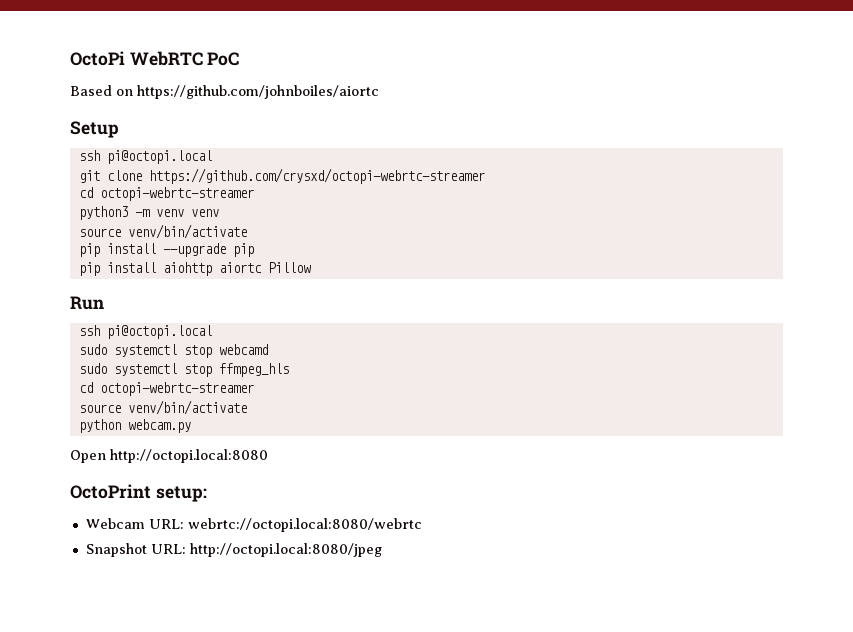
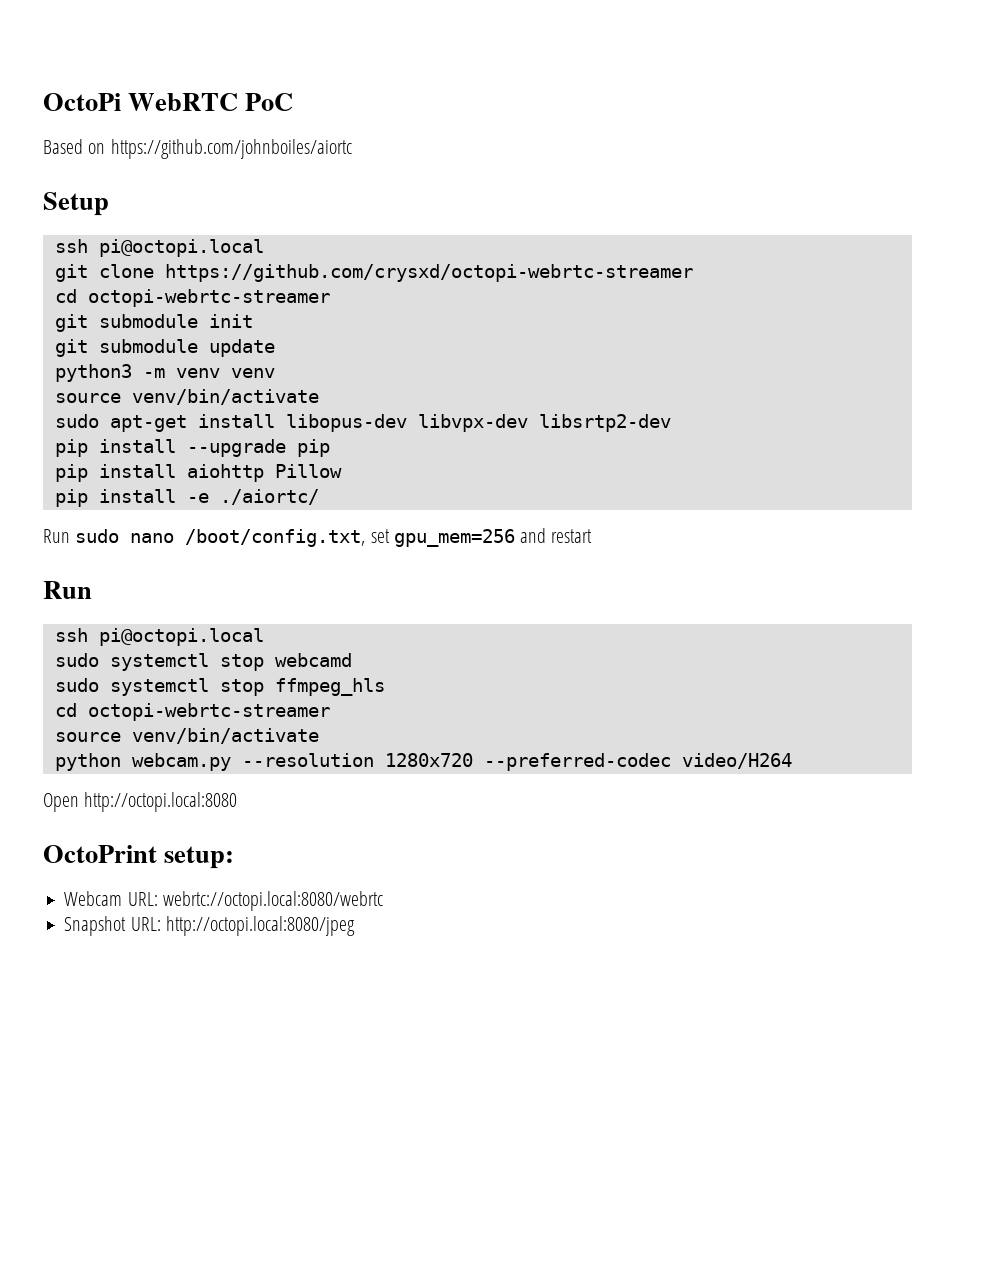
+ git submodule init
+ git submodule update
+ sudo apt-get install libopus-dev libvpx-dev libsrtp2-dev
- pip install aiohttp aiortc Pillow
+ pip install aiohttp Pillow
+ pip install -e ./aiortc/
+ Run sudo nano /boot/config.txt, set gpu_mem=256 and restart
- python webcam.py
+ python webcam.py --resolution 1280x720 --preferred-codec video/H264

